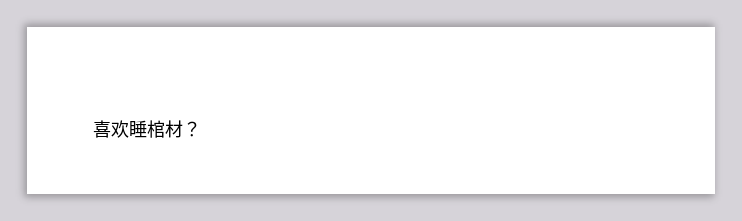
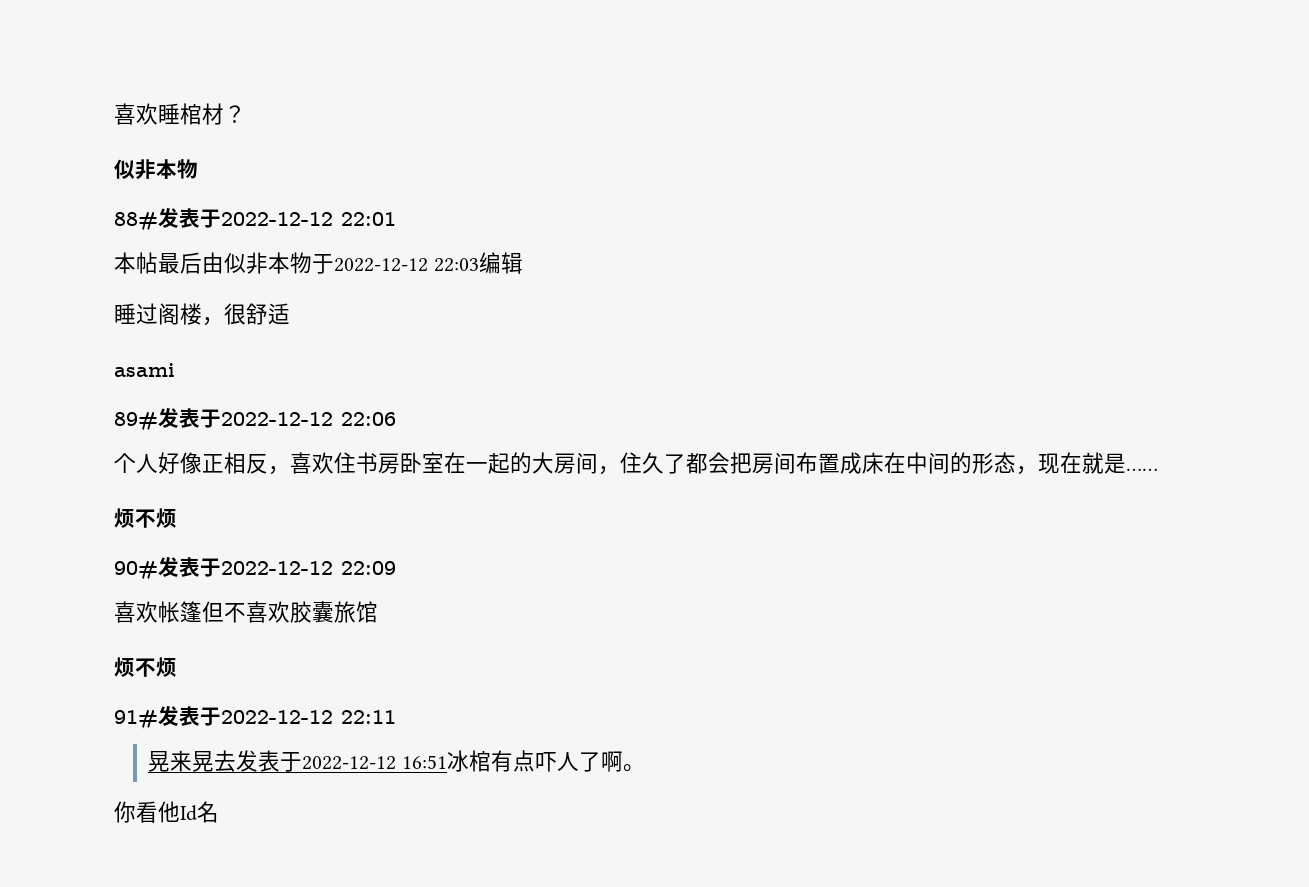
  喜欢睡棺材？
+ 似非本物
+ 88#发表于2022-12-12 22:01
+ 本帖最后由似非本物于2022-12-12 22:03编辑
+ 睡过阁楼，很舒适
+ asami
+ 89#发表于2022-12-12 22:06
+ 个人好像正相反，喜欢住书房卧室在一起的大房间，住久了都会把房间布置成床在中间的形态，现在就是……
+ 烦不烦
+ 90#发表于2022-12-12 22:09
+ 喜欢帐篷但不喜欢胶囊旅馆
+ 烦不烦
+ 91#发表于2022-12-12 22:11
+ 晃来晃去发表于2022-12-12 16:51冰棺有点吓人了啊。
+ 你看他Id名

